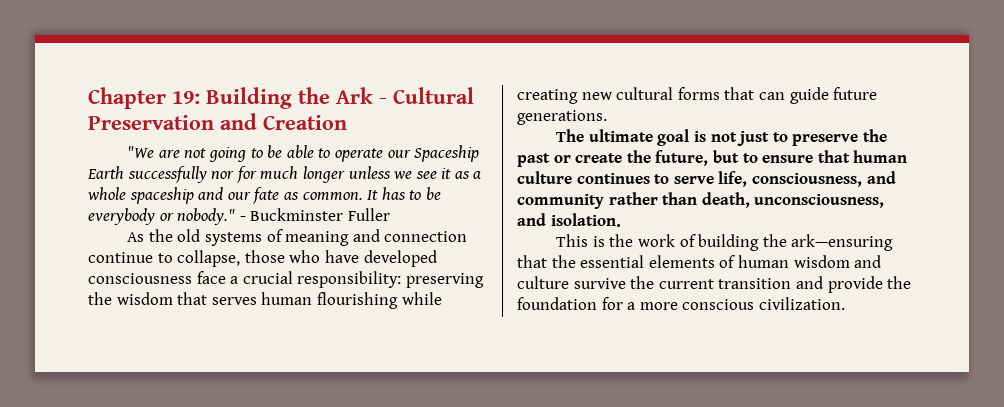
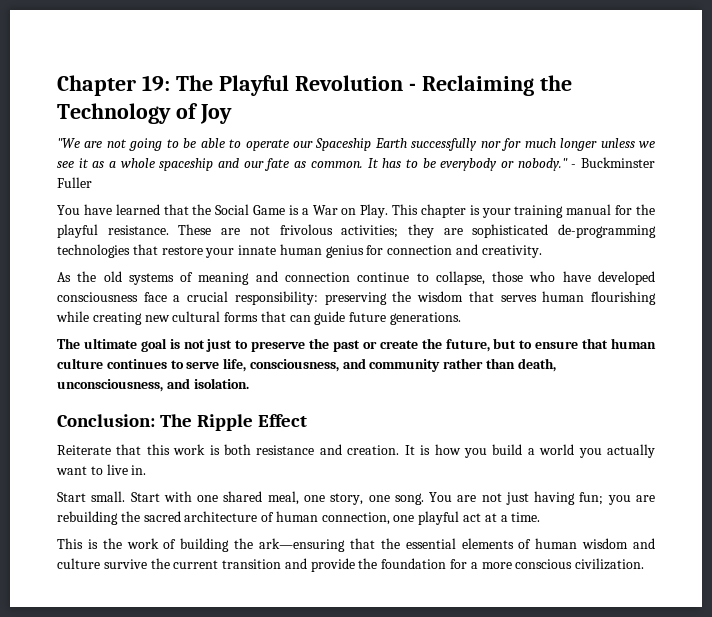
- Chapter 19: Building the Ark - Cultural Preservation and Creation
+ Chapter 19: The Playful Revolution - Reclaiming the Technology of Joy
+ You have learned that the Social Game is a War on Play. This chapter is your training manual for the playful resistance. These are not frivolous activities; they are sophisticated de-programming technologies that restore your innate human genius for connection and creativity.
+ Conclusion: The Ripple Effect
+ Reiterate that this work is both resistance and creation. It is how you build a world you actually want to live in.
+ Start small. Start with one shared meal, one story, one song. You are not just having fun; you are rebuilding the sacred architecture of human connection, one playful act at a time.

